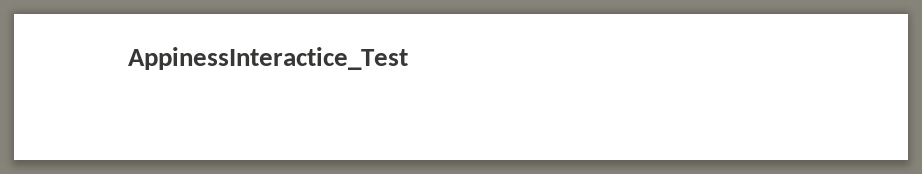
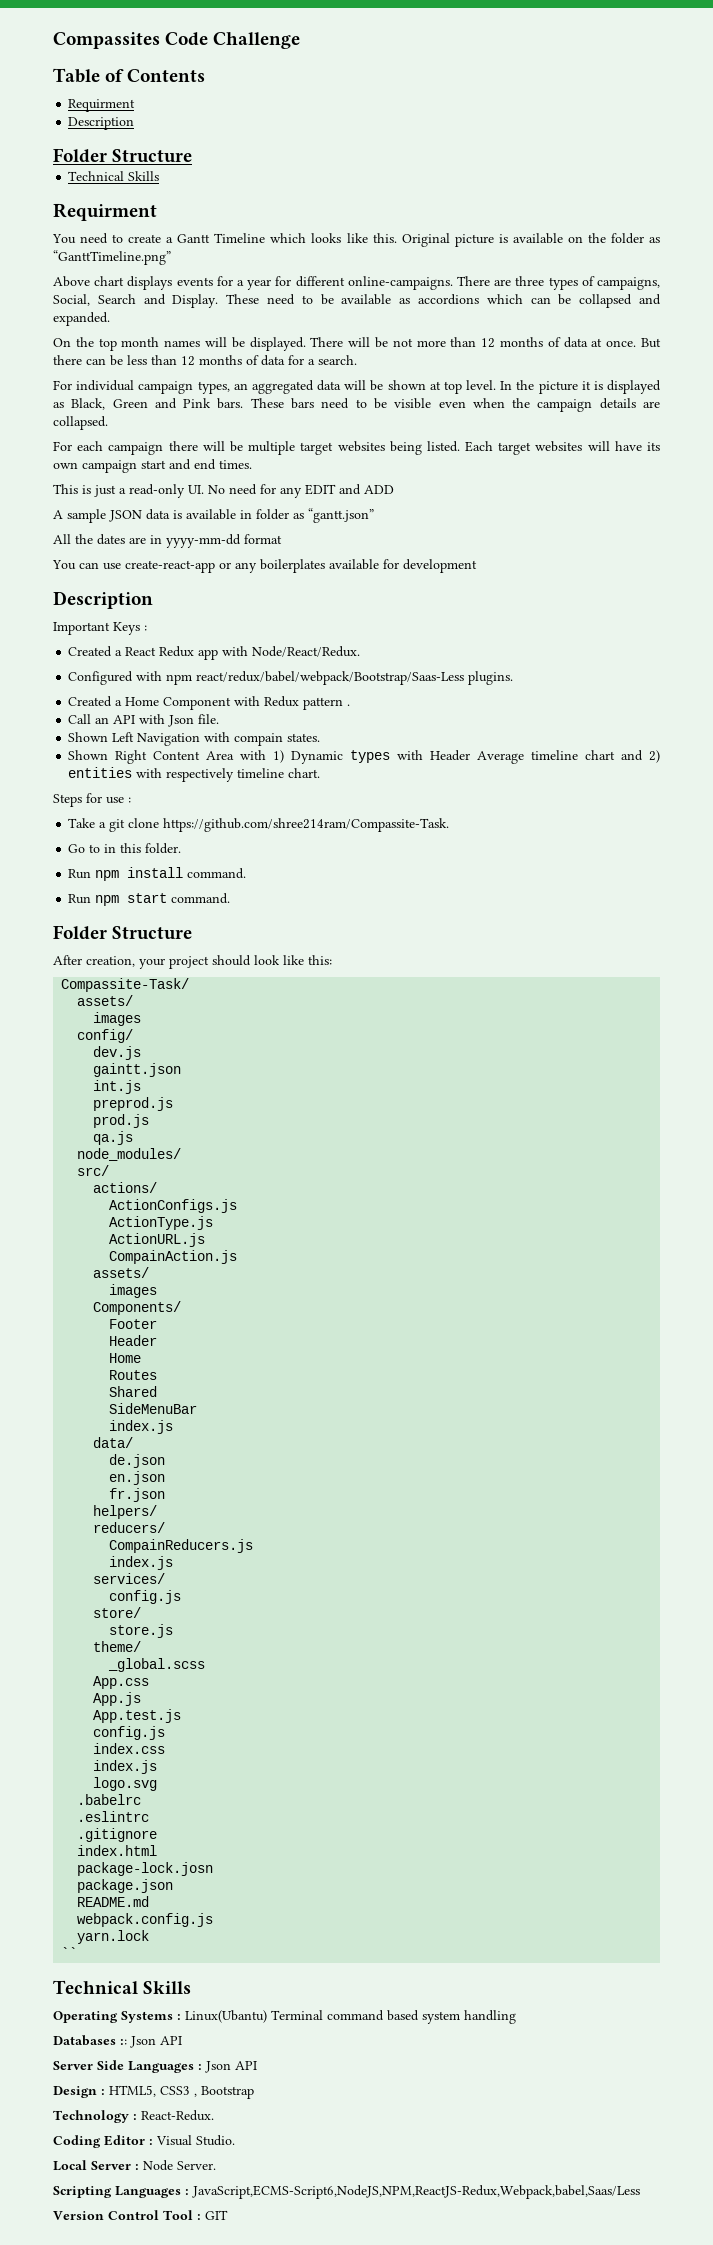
- AppinessInteractice_Test
+ Compassites Code Challenge
+ Table of Contents
+ Requirment
+ Description
+ Folder Structure
+ Technical Skills
+ Requirment
+ You need to create a Gantt Timeline which looks like this. Original picture is available on the folder as “GanttTimeline.png”
+ Above chart displays events for a year for different online-campaigns. There are three types of campaigns, Social, Search and Display. These need to be available as accordions which can be collapsed and expanded.
+ On the top month names will be displayed. There will be not more than 12 months of data at once. But there can be less than 12 months of data for a search.
+ For individual campaign types, an aggregated data will be shown at top level. In the picture it is displayed as Black, Green and Pink bars. These bars need to be visible even when the campaign details are collapsed.
+ For each campaign there will be multiple target websites being listed. Each target websites will have its own campaign start and end times.
+ This is just a read-only UI. No need for any EDIT and ADD
+ A sample JSON data is available in folder as “gantt.json”
+ All the dates are in yyyy-mm-dd format
+ You can use create-react-app or any boilerplates available for development
+ Description
+ Important Keys :
+ Created a React Redux app with Node/React/Redux.
+ Configured with npm react/redux/babel/webpack/Bootstrap/Saas-Less plugins.
+ Created a Home Component with Redux pattern .
+ Call an API with Json file.
+ Shown Left Navigation with compain states.
+ Shown Right Content Area with 1) Dynamic types with Header Average timeline chart and 2) entities with respectively timeline chart.
+ Steps for use :
+ Take a git clone https://github.com/shree214ram/Compassite-Task.
+ Go to in this folder.
+ Run npm install command.
+ Run npm start command.
+ Folder Structure
+ After creation, your project should look like this:
+ Compassite-Task/
+ assets/
+ images
+ config/
+ dev.js
+ gaintt.json
+ int.js
+ preprod.js
+ prod.js
+ qa.js
+ node_modules/
+ src/
+ actions/
+ ActionConfigs.js
+ ActionType.js
+ ActionURL.js
+ CompainAction.js
+ assets/
+ images
+ Components/
+ Footer
+ Header
+ Home
+ Routes
+ Shared
+ SideMenuBar
+ index.js
+ data/
+ de.json
+ en.json
+ fr.json
+ helpers/
+ reducers/
+ CompainReducers.js
+ index.js
+ services/
+ config.js
+ store/
+ store.js
+ theme/
+ _global.scss
+ App.css
+ App.js
+ App.test.js
+ config.js
+ index.css
+ index.js
+ logo.svg
+ .babelrc
+ .eslintrc
+ .gitignore
+ index.html
+ package-lock.josn
+ package.json
+ README.md
+ webpack.config.js
+ yarn.lock
+ ``
+ Technical Skills
+ Operating Systems : Linux(Ubantu) Terminal command based system handling
+ Databases :: Json API
+ Server Side Languages : Json API
+ Design : HTML5, CSS3 , Bootstrap
+ Technology : React-Redux.
+ Coding Editor : Visual Studio.
+ Local Server : Node Server.
+ Scripting Languages : JavaScript,ECMS-Script6,NodeJS,NPM,ReactJS-Redux,Webpack,babel,Saas/Less
+ Version Control Tool : GIT

